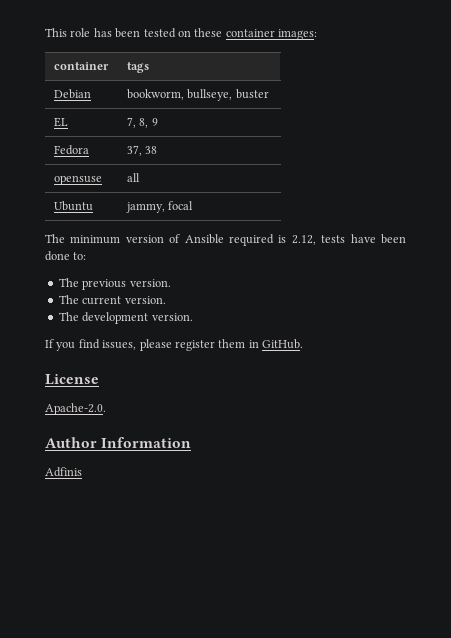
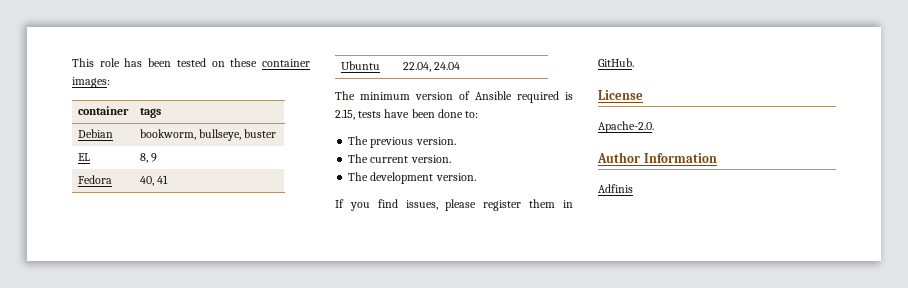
- EL | 7, 8, 9
+ EL | 8, 9
- Fedora | 37, 38
- opensuse | all
+ Fedora | 40, 41
- Ubuntu | jammy, focal
+ Ubuntu | 22.04, 24.04
- The minimum version of Ansible required is 2.12, tests have been done to:
+ The minimum version of Ansible required is 2.15, tests have been done to:

